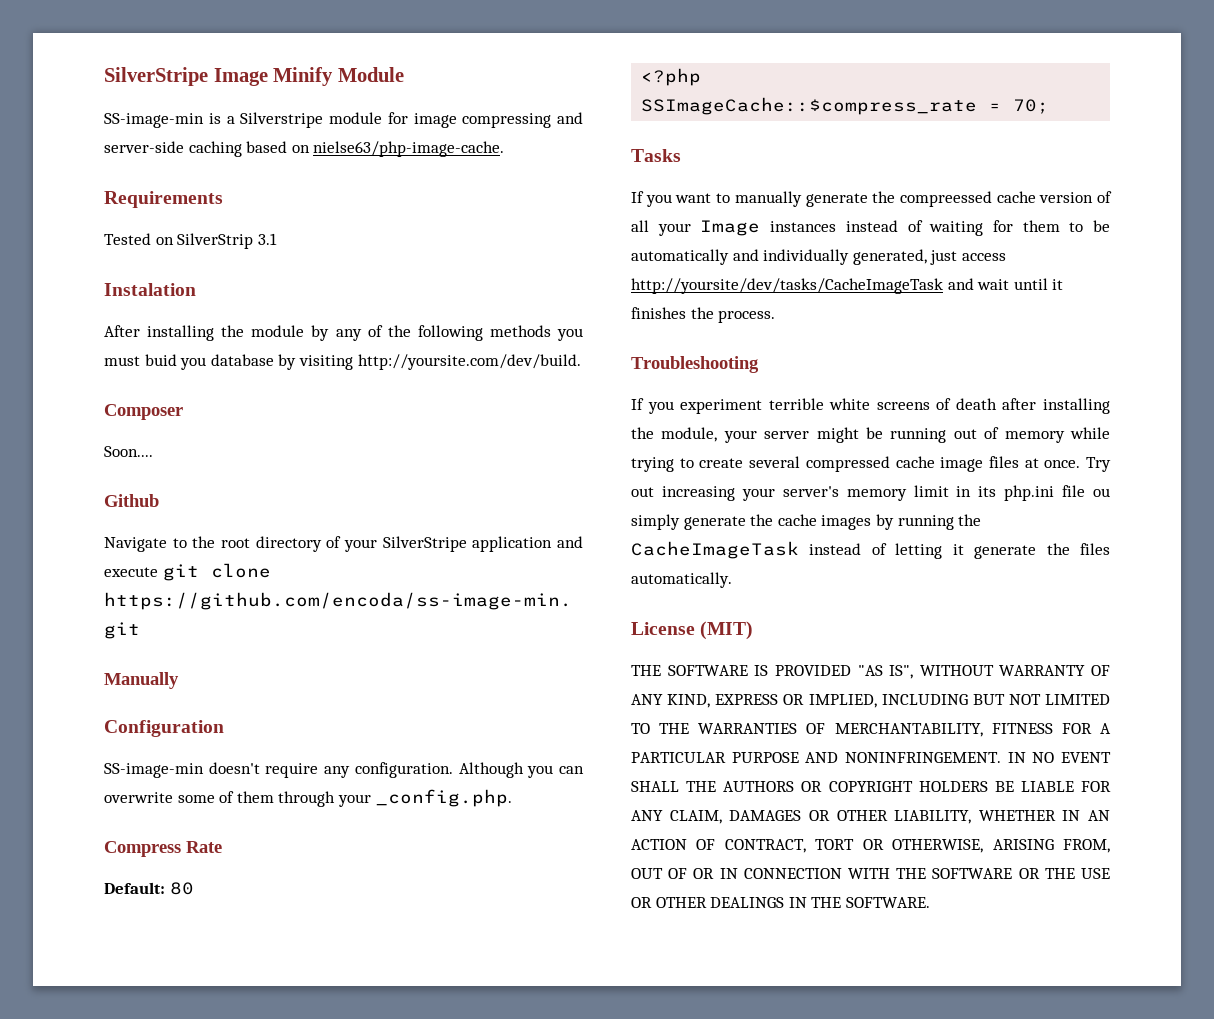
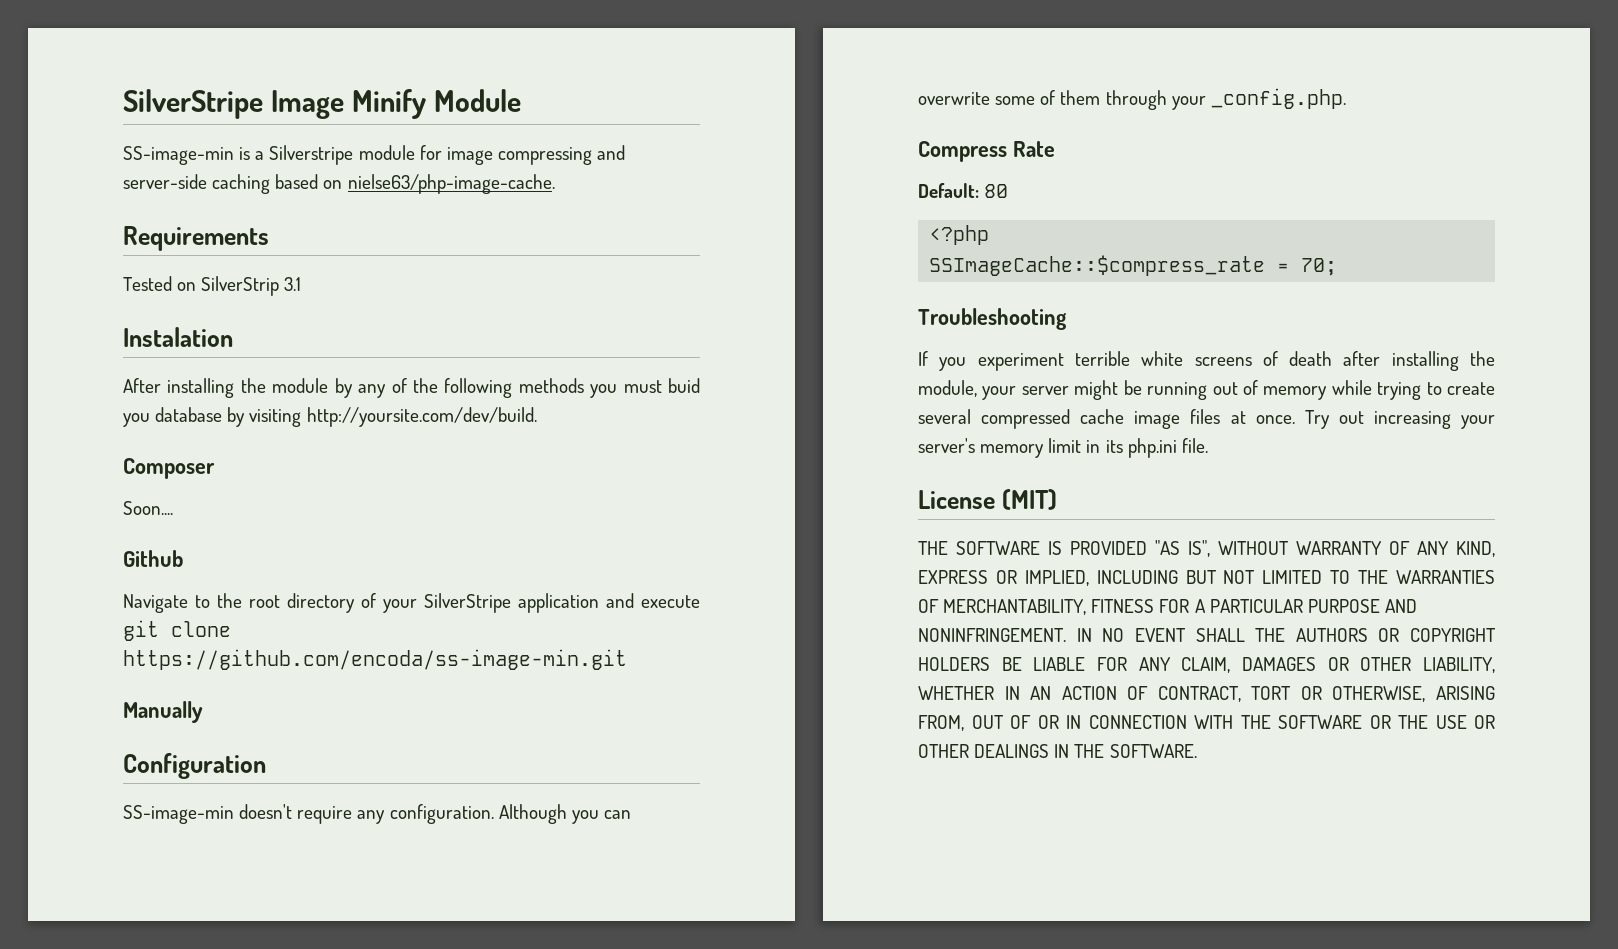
- Tasks
- If you want to manually generate the compreessed cache version of all your Image instances instead of waiting for them to be automatically and individually generated, just access http://yoursite/dev/tasks/CacheImageTask and wait until it finishes the process.
- Try out increasing your server's memory limit in its php.ini file ou simply generate the cache images by running the CacheImageTask instead of letting it generate the files automatically.
+ Try out increasing your server's memory limit in its php.ini file.

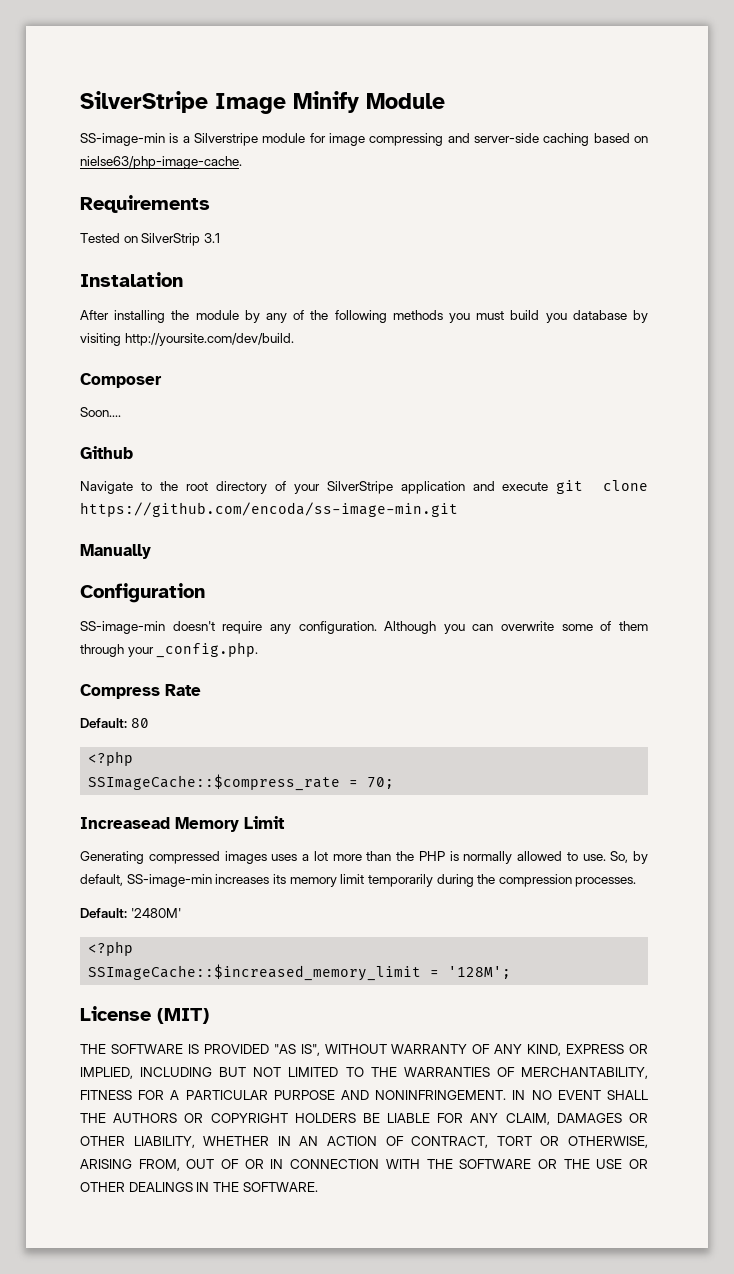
- After installing the module by any of the following methods you must buid you database by visiting http://yoursite.com/dev/build.
+ After installing the module by any of the following methods you must build you database by visiting http://yoursite.com/dev/build.
- Troubleshooting
- If you experiment terrible white screens of death after installing the module, your server might be running out of memory while trying to create several compressed cache image files at once. Try out increasing your server's memory limit in its php.ini file.
+ Increasead Memory Limit
+ Generating compressed images uses a lot more than the PHP is normally allowed to use. So, by default, SS-image-min increases its memory limit temporarily during the compression processes.
+ Default: '2480M'
+ <?php
+ SSImageCache::$increased_memory_limit = '128M';

